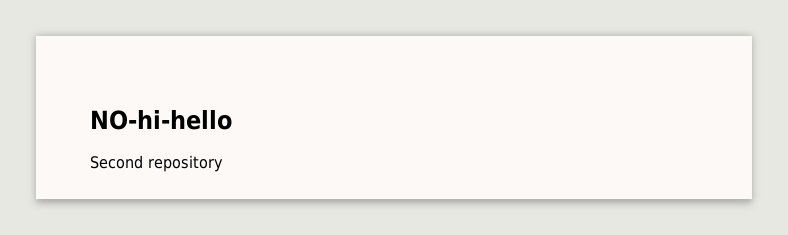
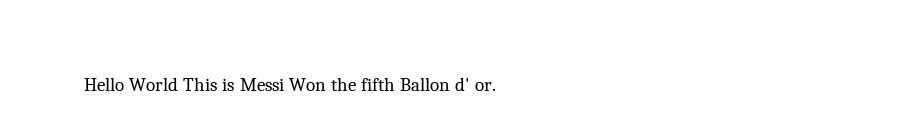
- NO-hi-hello
- Second repository
+ Hello World This is Messi Won the fifth Ballon d' or.

